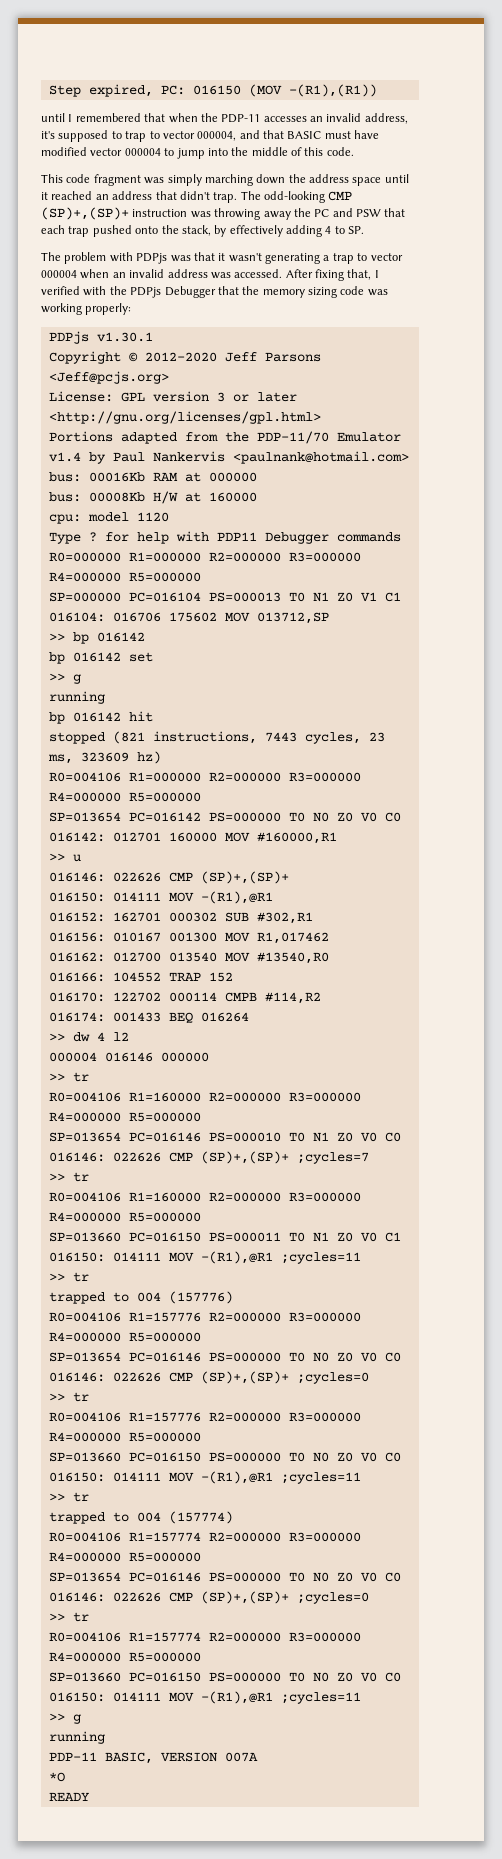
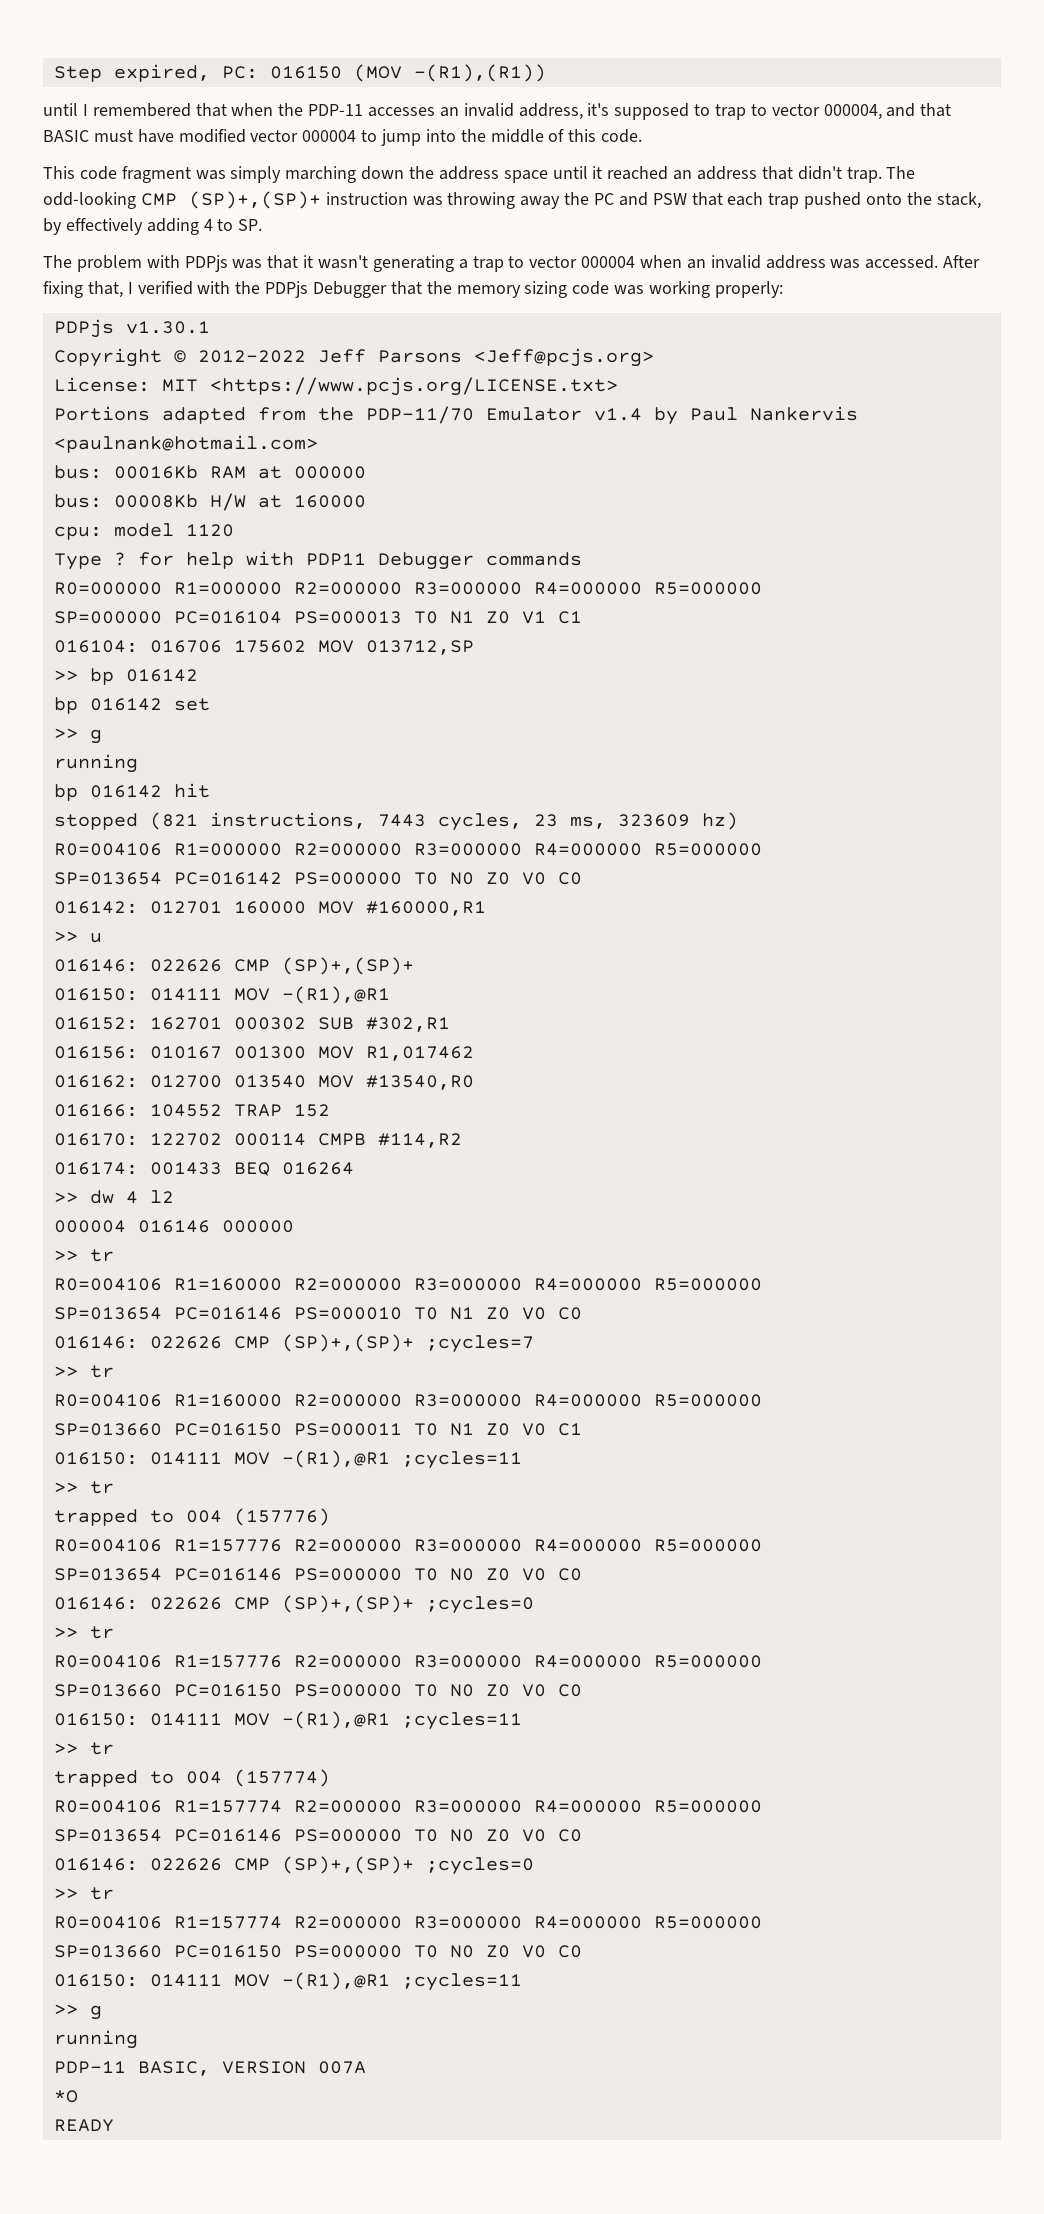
- Copyright © 2012-2020 Jeff Parsons <Jeff@pcjs.org>
+ Copyright © 2012-2022 Jeff Parsons <Jeff@pcjs.org>
- License: GPL version 3 or later <http://gnu.org/licenses/gpl.html>
+ License: MIT <https://www.pcjs.org/LICENSE.txt>

